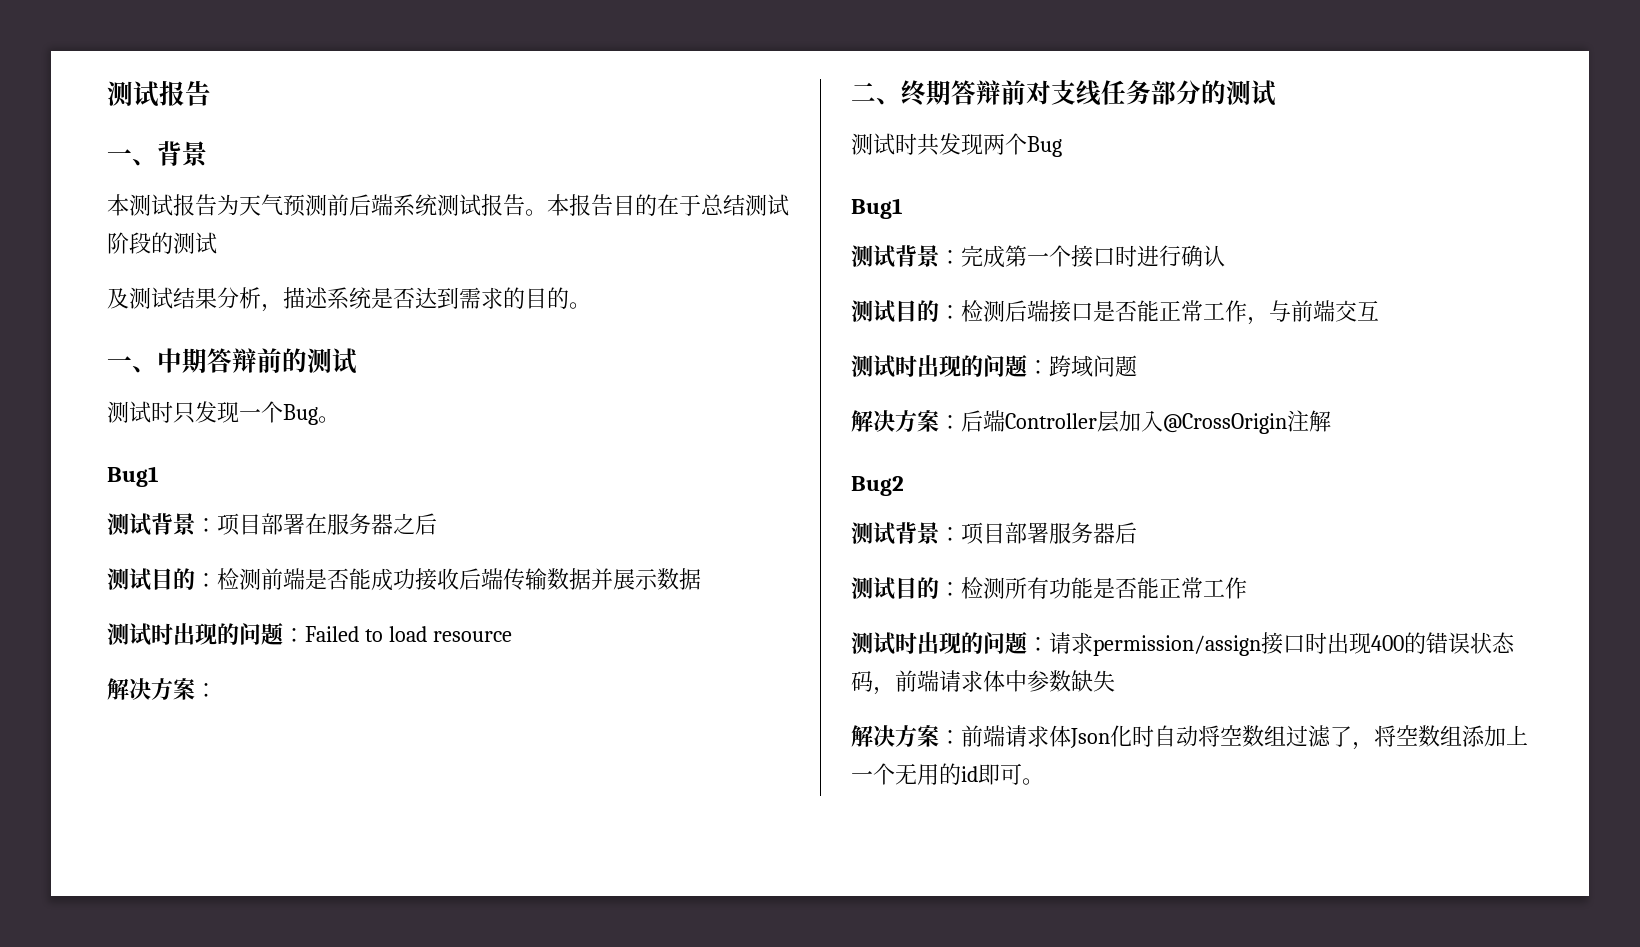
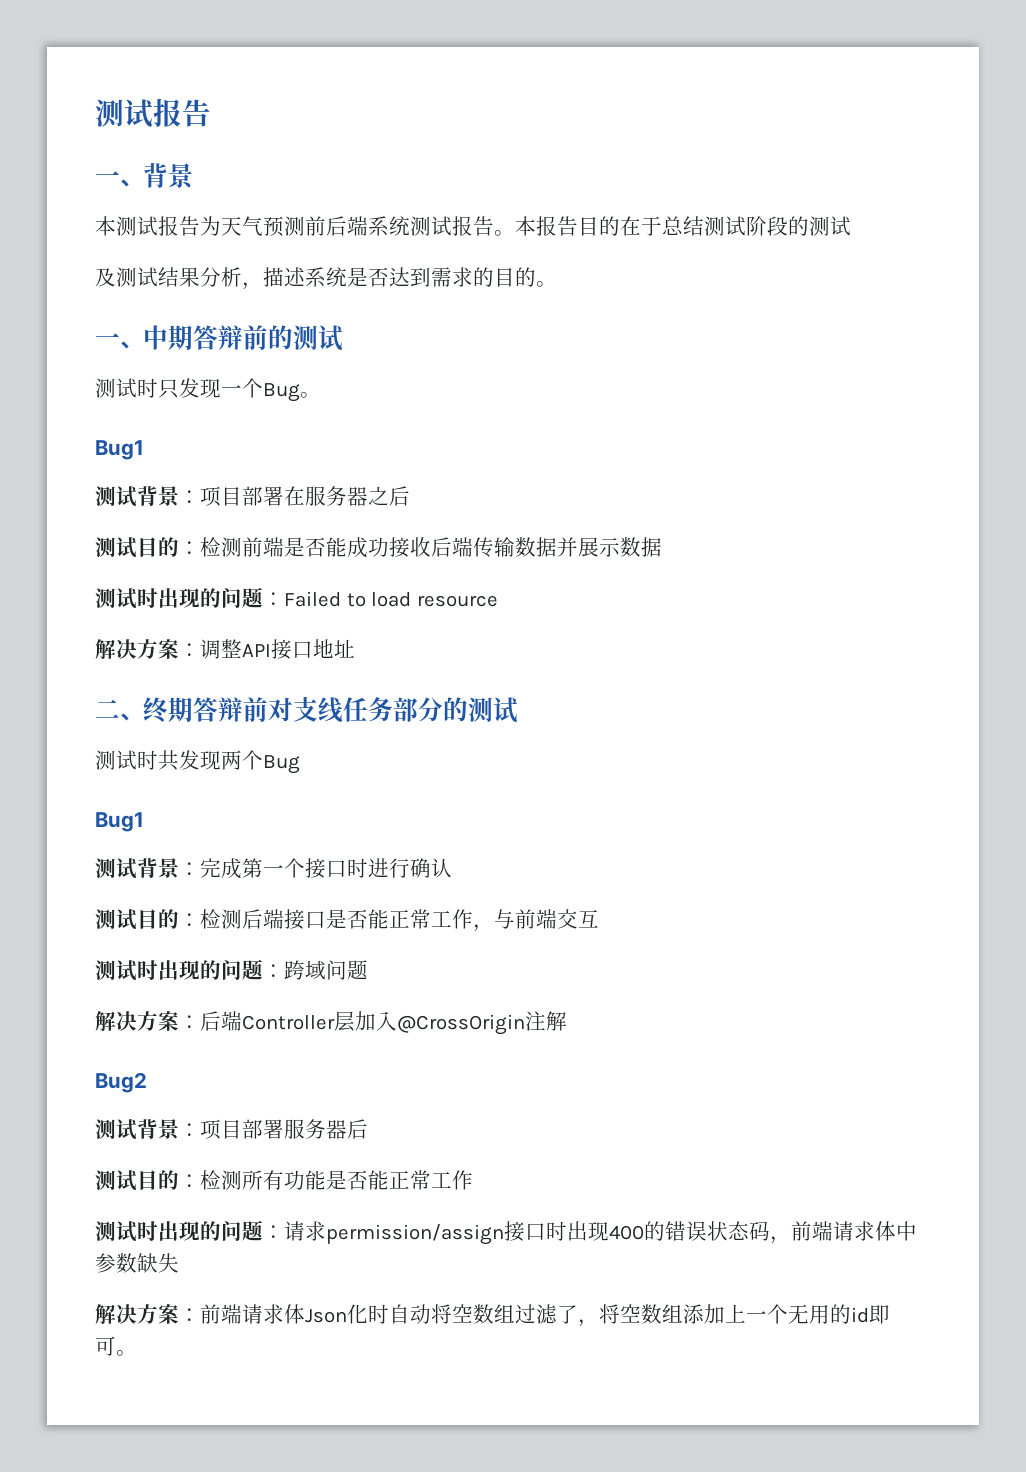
  测试时出现的问题：Failed to load resource
- 解决方案：
+ 解决方案：调整API接口地址

